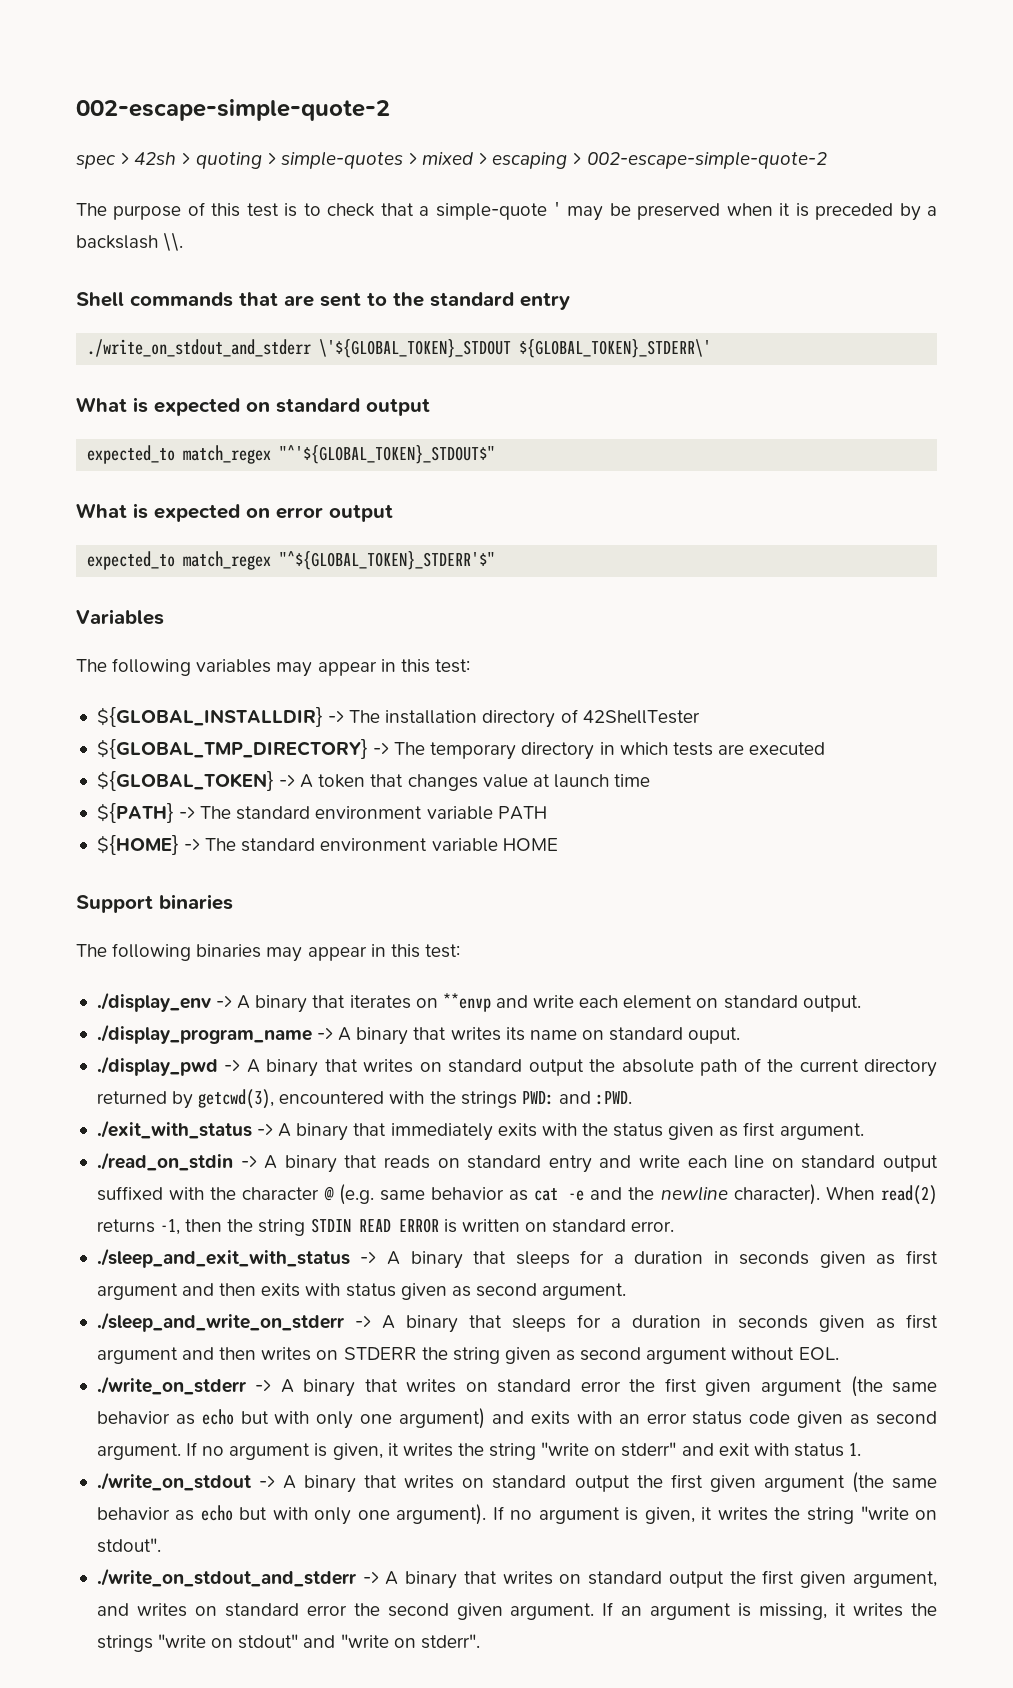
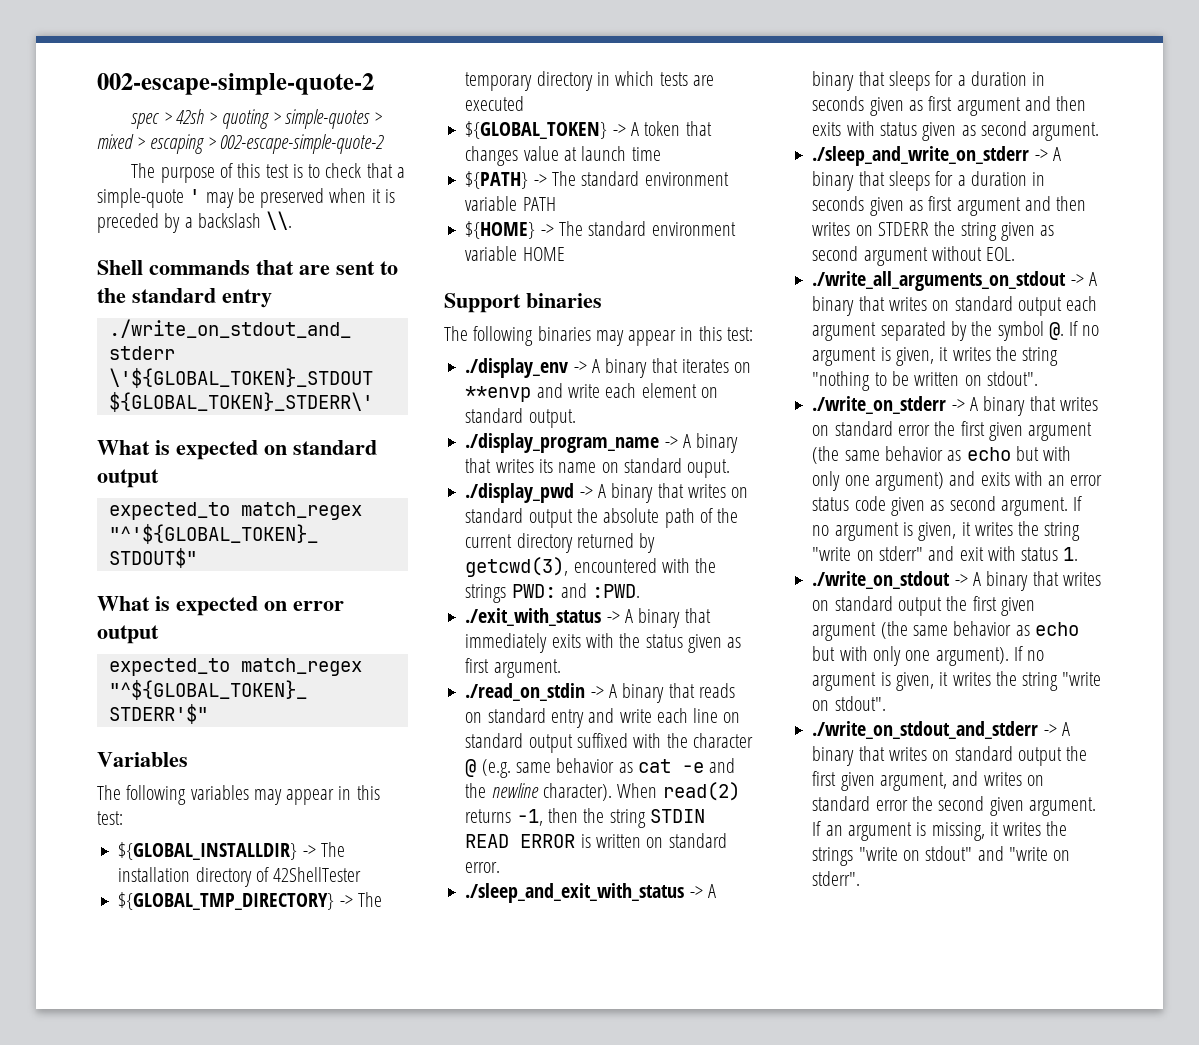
+ ./write_all_arguments_on_stdout -> A binary that writes on standard output each argument separated by the symbol @. If no argument is given, it writes the string "nothing to be written on stdout".

